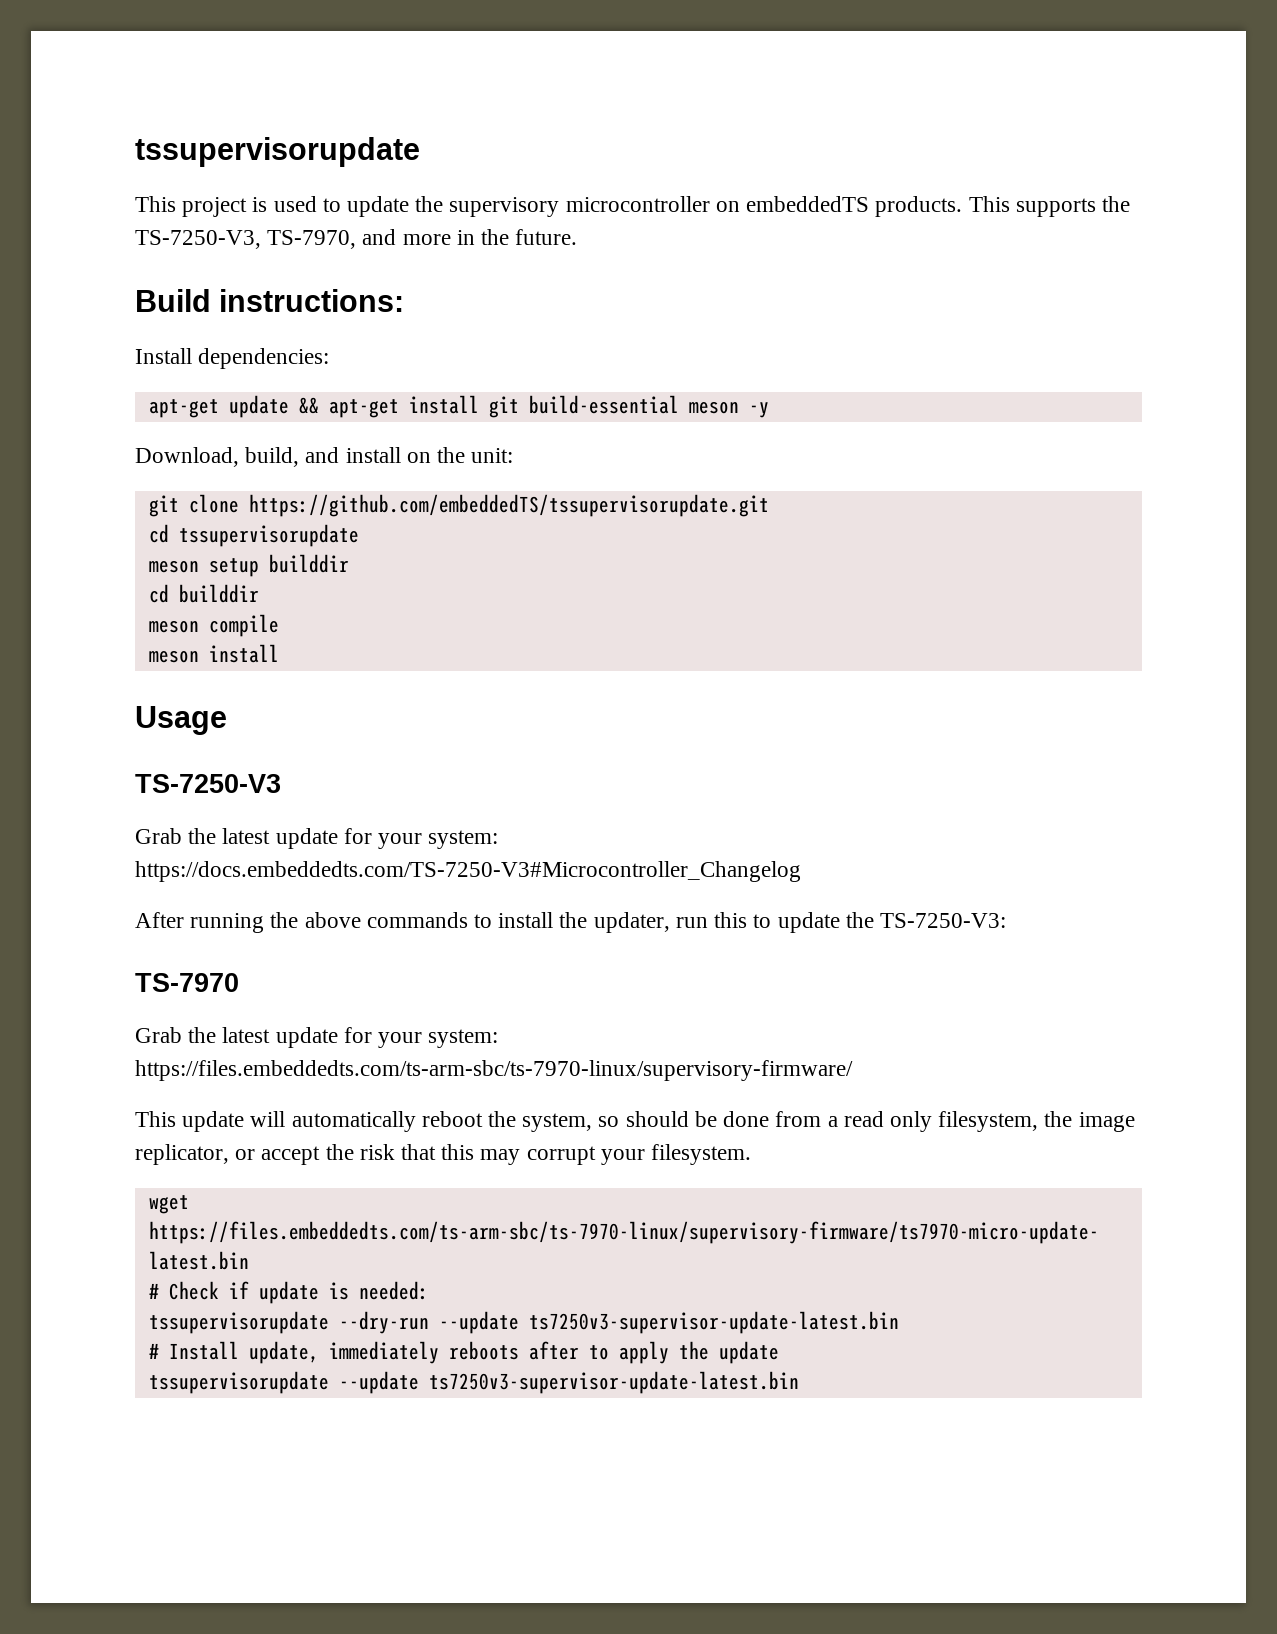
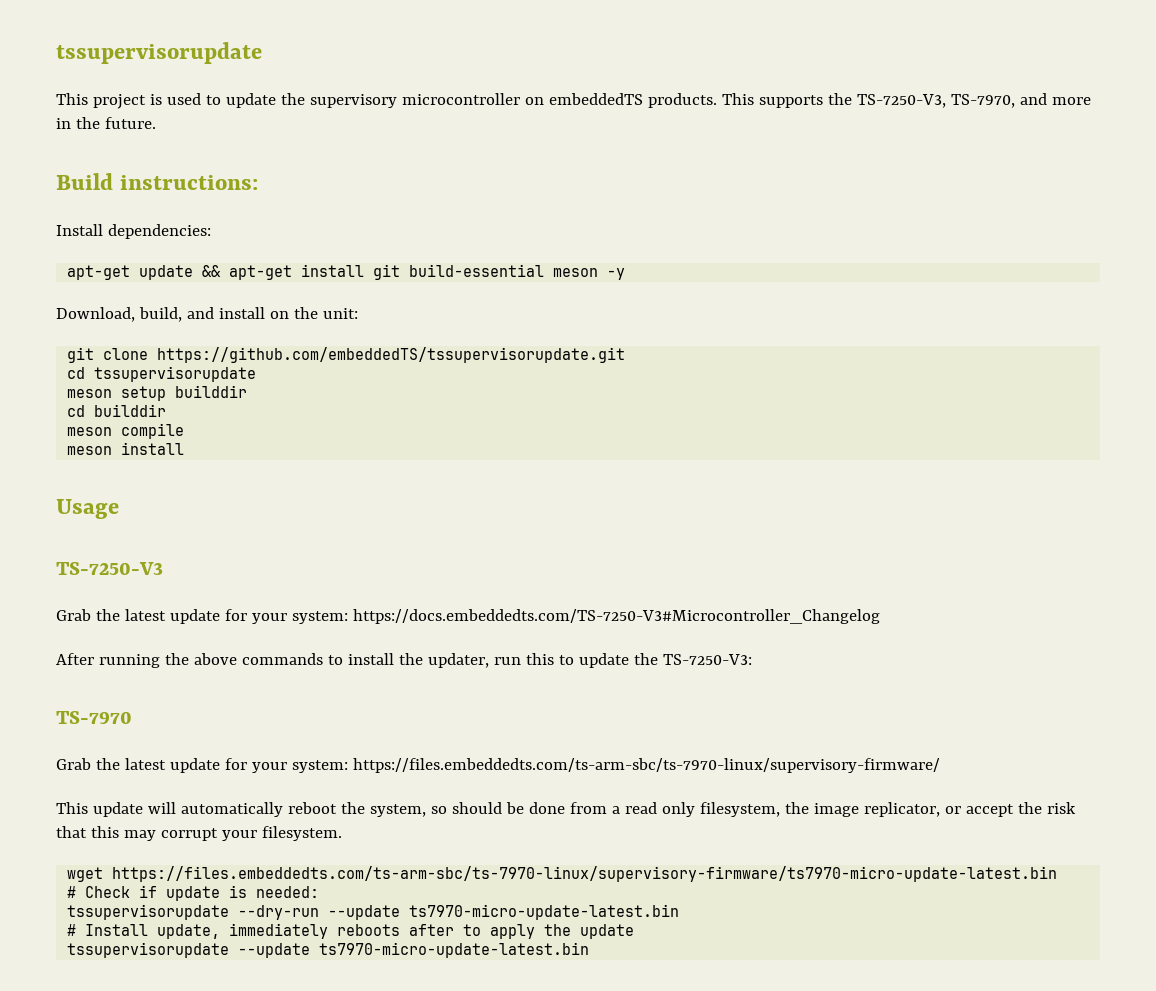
- tssupervisorupdate --dry-run --update ts7250v3-supervisor-update-latest.bin
+ tssupervisorupdate --dry-run --update ts7970-micro-update-latest.bin
- tssupervisorupdate --update ts7250v3-supervisor-update-latest.bin
+ tssupervisorupdate --update ts7970-micro-update-latest.bin

